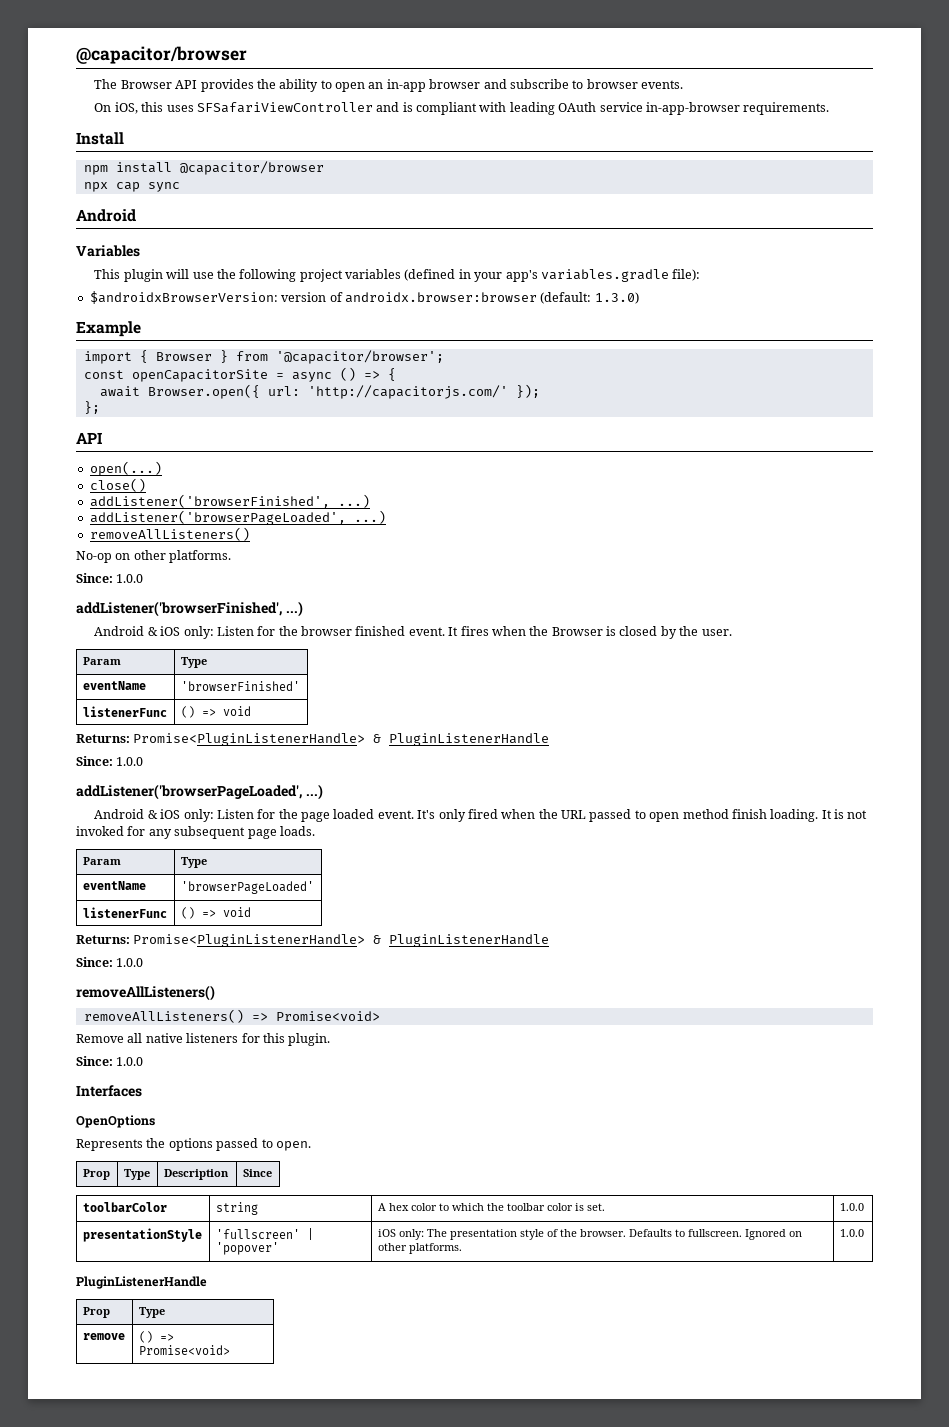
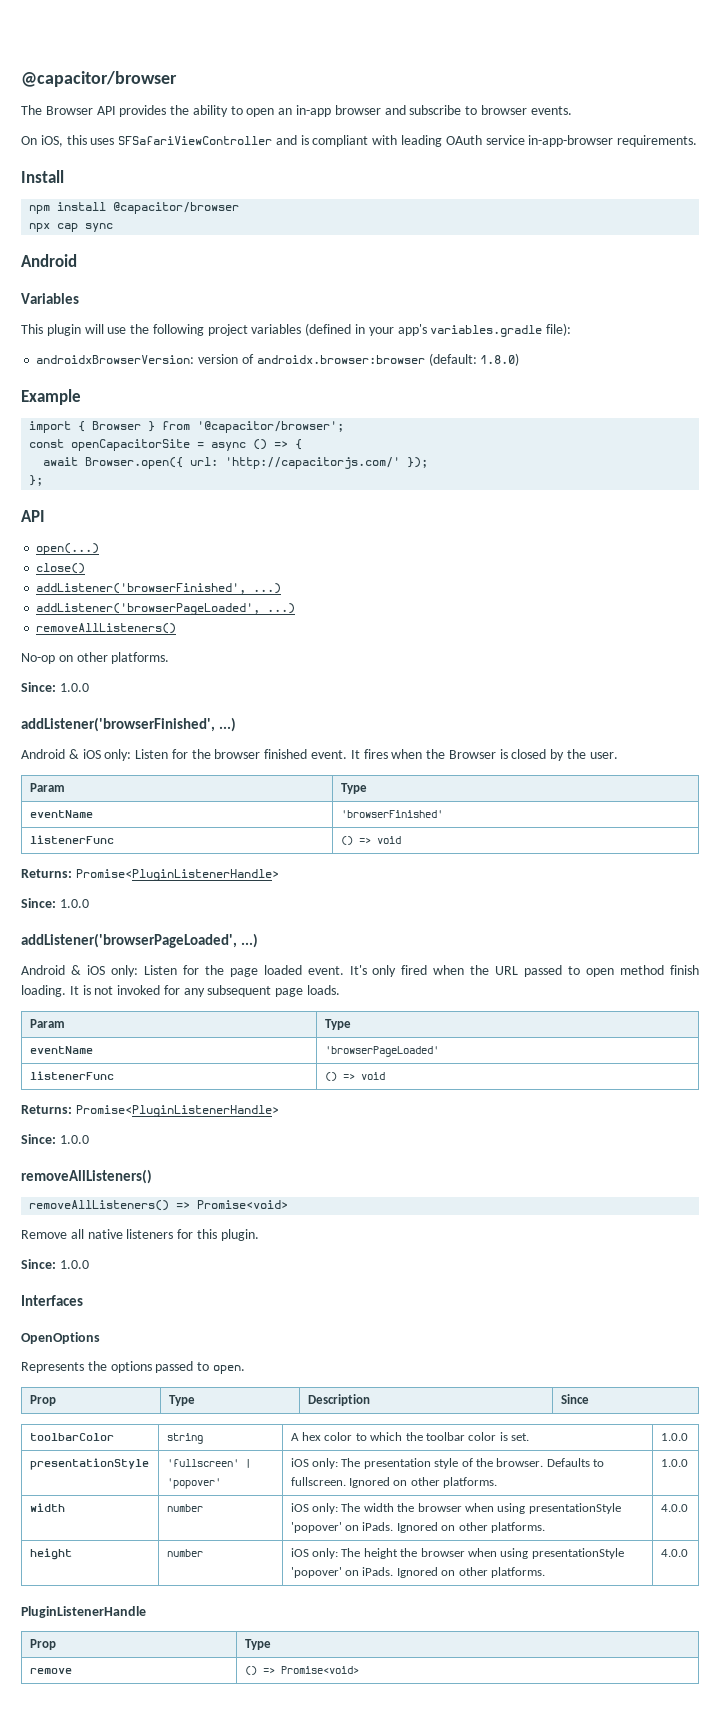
- $androidxBrowserVersion: version of androidx.browser:browser (default: 1.3.0)
+ androidxBrowserVersion: version of androidx.browser:browser (default: 1.8.0)
  eventName | 'browserFinished'
  listenerFunc | () => void
- Returns: Promise<PluginListenerHandle> & PluginListenerHandle
+ Returns: Promise<PluginListenerHandle>
  eventName | 'browserPageLoaded'
  listenerFunc | () => void
- Returns: Promise<PluginListenerHandle> & PluginListenerHandle
+ Returns: Promise<PluginListenerHandle>
+ width | number | iOS only: The width the browser when using presentationStyle 'popover' on iPads. Ignored on other platforms. | 4.0.0
+ height | number | iOS only: The height the browser when using presentationStyle 'popover' on iPads. Ignored on other platforms. | 4.0.0

